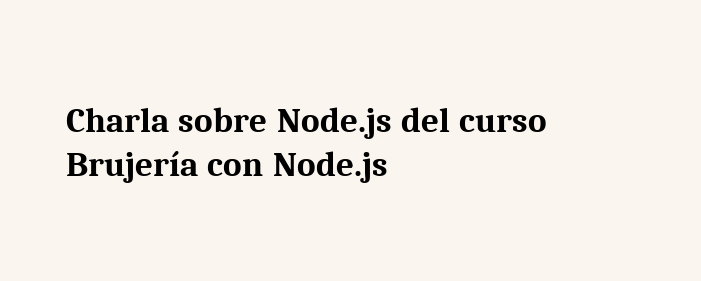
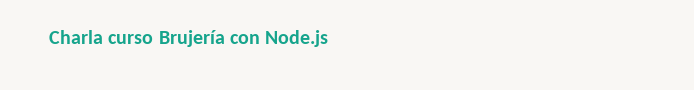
- Charla sobre Node.js del curso Brujería con Node.js
+ Charla curso Brujería con Node.js

